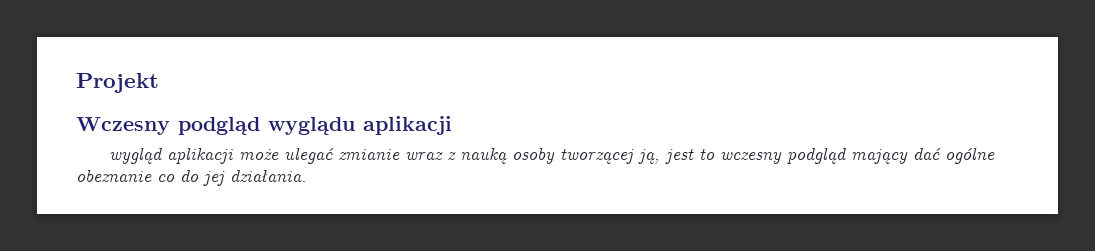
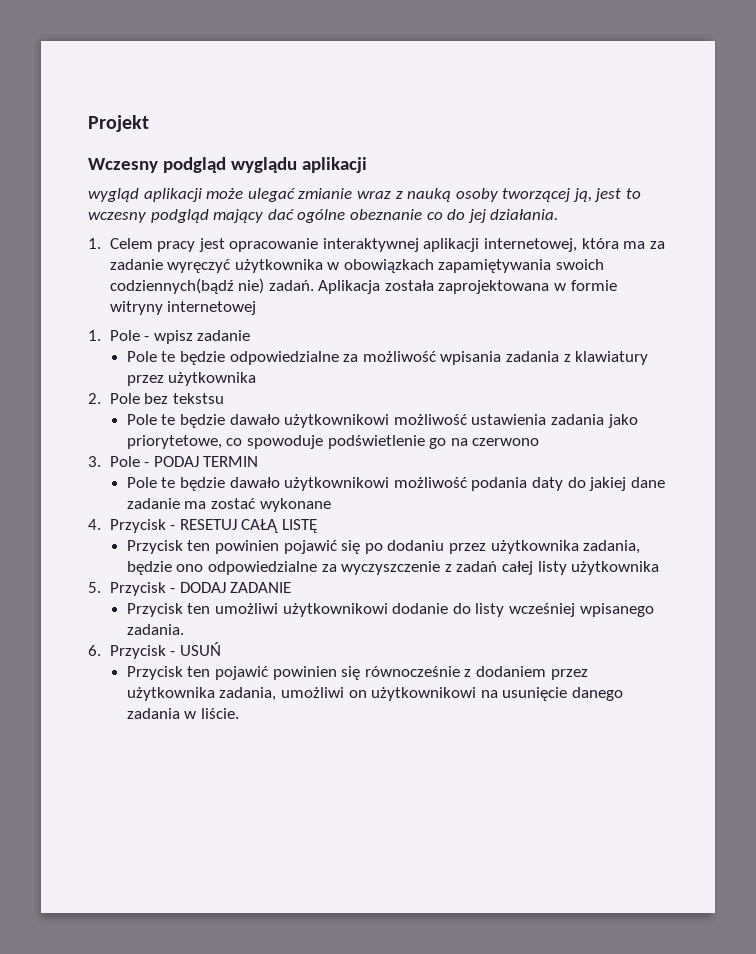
+ 1. Celem pracy jest opracowanie interaktywnej aplikacji internetowej, która ma za zadanie wyręczyć użytkownika w obowiązkach zapamiętywania swoich codziennych(bądź nie) zadań. Aplikacja została zaprojektowana w formie witryny internetowej
+ 1. Pole - wpisz zadanie
+ Pole te będzie odpowiedzialne za możliwość wpisania zadania z klawiatury przez użytkownika
+ 2. Pole bez tekstsu
+ Pole te będzie dawało użytkownikowi możliwość ustawienia zadania jako priorytetowe, co spowoduje podświetlenie go na czerwono
+ 3. Pole - PODAJ TERMIN
+ Pole te będzie dawało użytkownikowi możliwość podania daty do jakiej dane zadanie ma zostać wykonane
+ 4. Przycisk - RESETUJ CAŁĄ LISTĘ
+ Przycisk ten powinien pojawić się po dodaniu przez użytkownika zadania, będzie ono odpowiedzialne za wyczyszczenie z zadań całej listy użytkownika
+ 5. Przycisk - DODAJ ZADANIE
+ Przycisk ten umożliwi użytkownikowi dodanie do listy wcześniej wpisanego zadania.
+ 6. Przycisk - USUŃ
+ Przycisk ten pojawić powinien się równocześnie z dodaniem przez użytkownika zadania, umożliwi on użytkownikowi na usunięcie danego zadania w liście.

